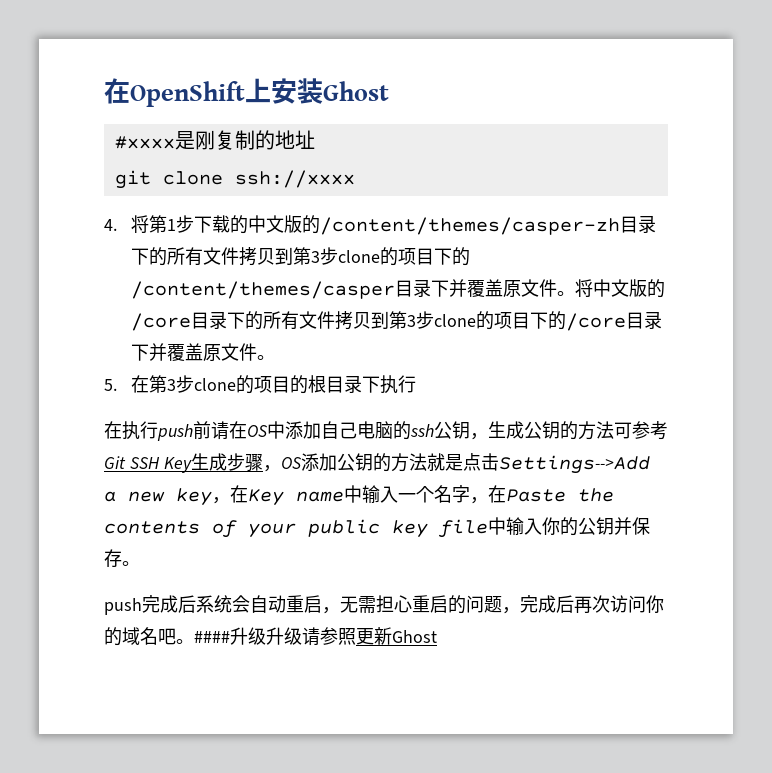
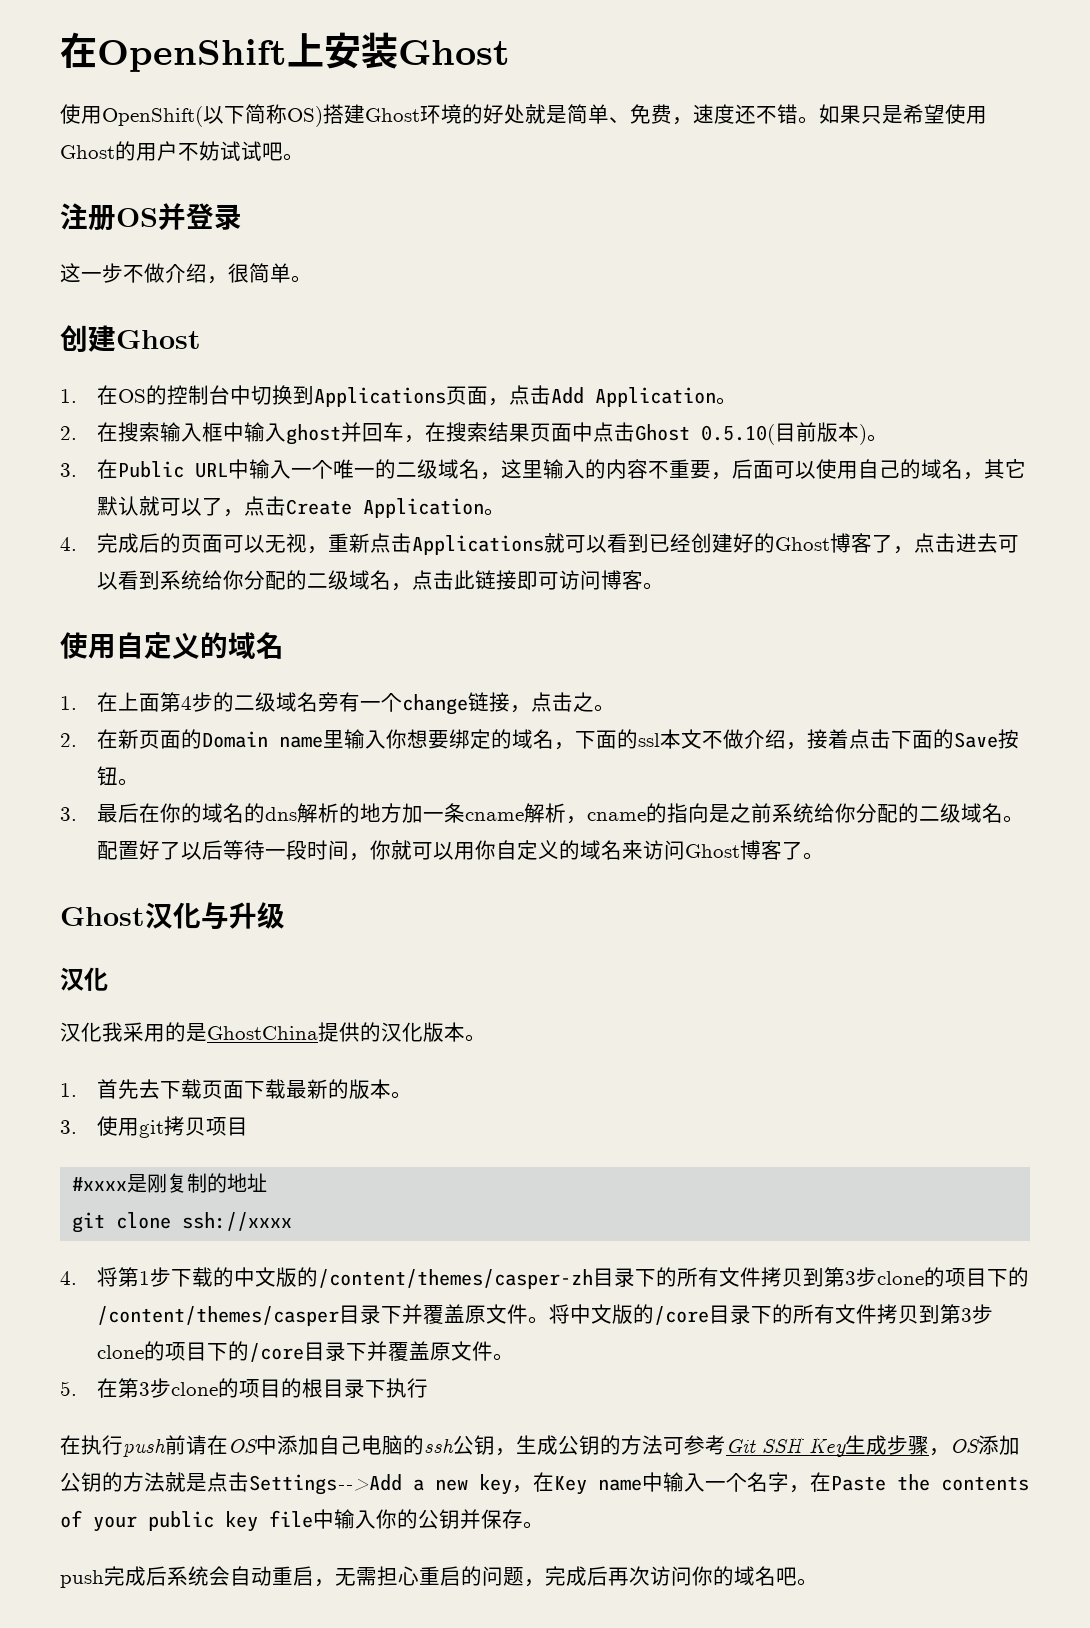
+ 使用OpenShift(以下简称OS)搭建Ghost环境的好处就是简单、免费，速度还不错。如果只是希望使用Ghost的用户不妨试试吧。
+ 注册OS并登录
+ 这一步不做介绍，很简单。
+ 创建Ghost
+ 1.在OS的控制台中切换到Applications页面，点击Add Application。
+ 2.在搜索输入框中输入ghost并回车，在搜索结果页面中点击Ghost 0.5.10(目前版本)。
+ 3.在Public URL中输入一个唯一的二级域名，这里输入的内容不重要，后面可以使用自己的域名，其它默认就可以了，点击Create Application。
+ 4.完成后的页面可以无视，重新点击Applications就可以看到已经创建好的Ghost博客了，点击进去可以看到系统给你分配的二级域名，点击此链接即可访问博客。
+ 使用自定义的域名
+ 1.在上面第4步的二级域名旁有一个change链接，点击之。
+ 2.在新页面的Domain name里输入你想要绑定的域名，下面的ssl本文不做介绍，接着点击下面的Save按钮。
+ 3.最后在你的域名的dns解析的地方加一条cname解析，cname的指向是之前系统给你分配的二级域名。配置好了以后等待一段时间，你就可以用你自定义的域名来访问Ghost博客了。
+ Ghost汉化与升级
+ 汉化
+ 汉化我采用的是GhostChina提供的汉化版本。
+ 1.首先去下载页面下载最新的版本。
+ 3.使用git拷贝项目
- ####升级升级请参照更新Ghost

